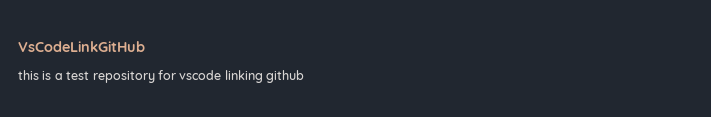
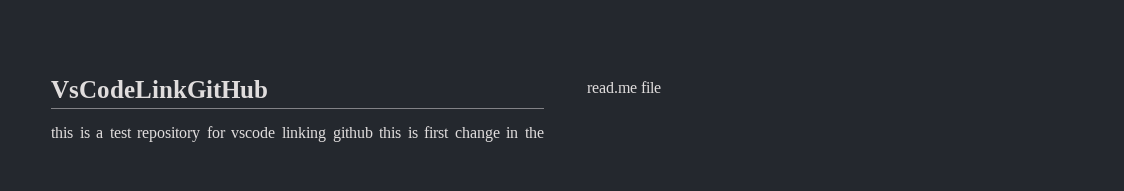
- this is a test repository for vscode linking github
+ this is a test repository for vscode linking github this is first change in the read.me file

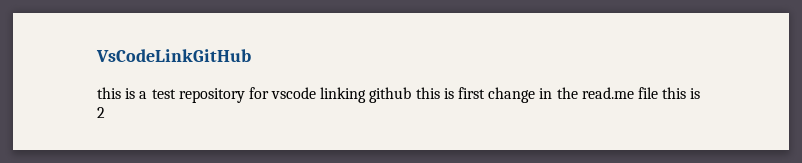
- this is a test repository for vscode linking github this is first change in the read.me file
+ this is a test repository for vscode linking github this is first change in the read.me file this is 2

